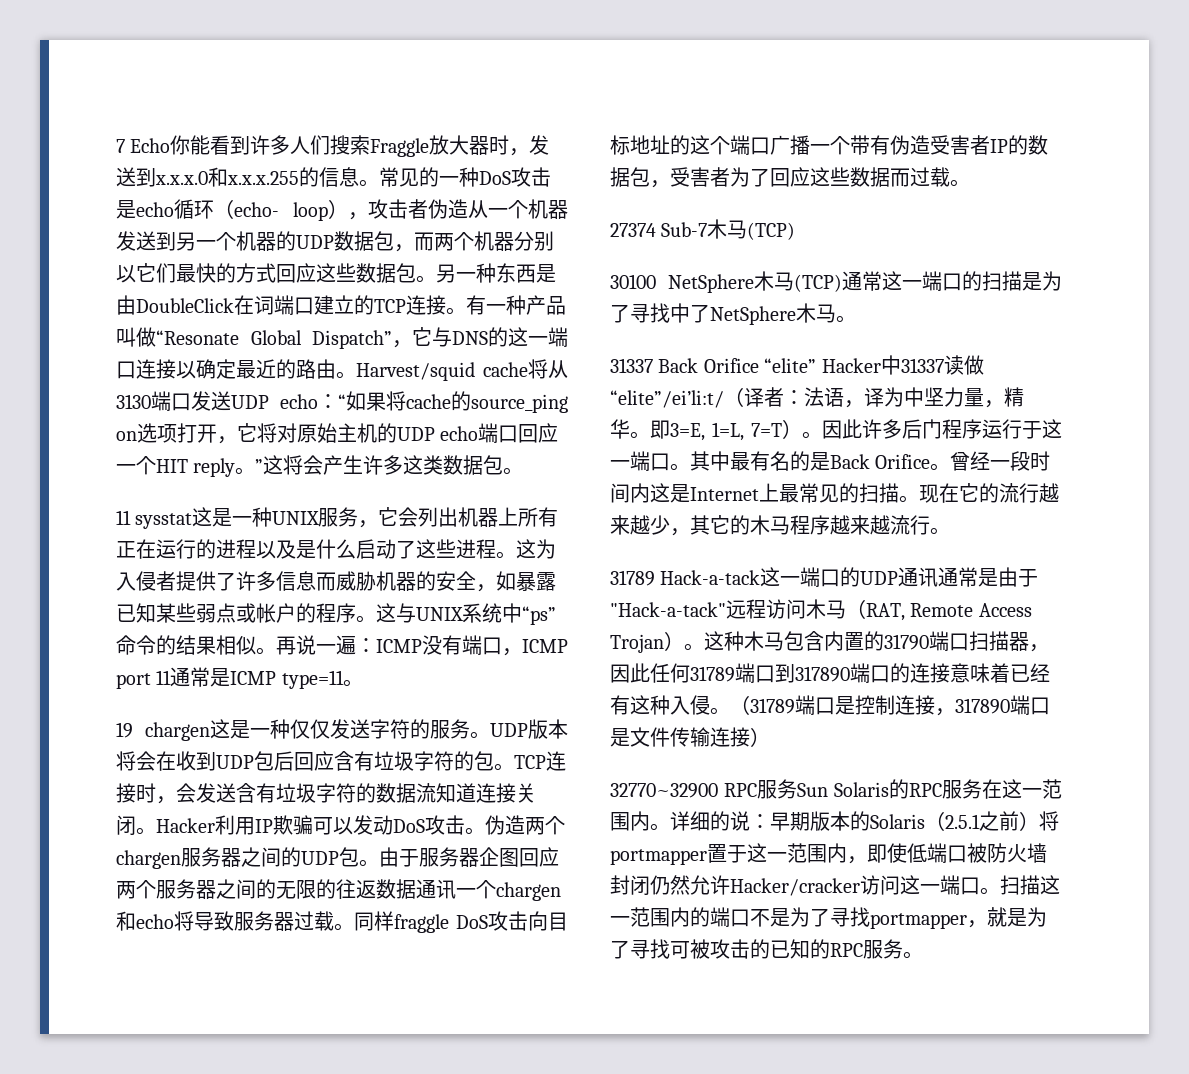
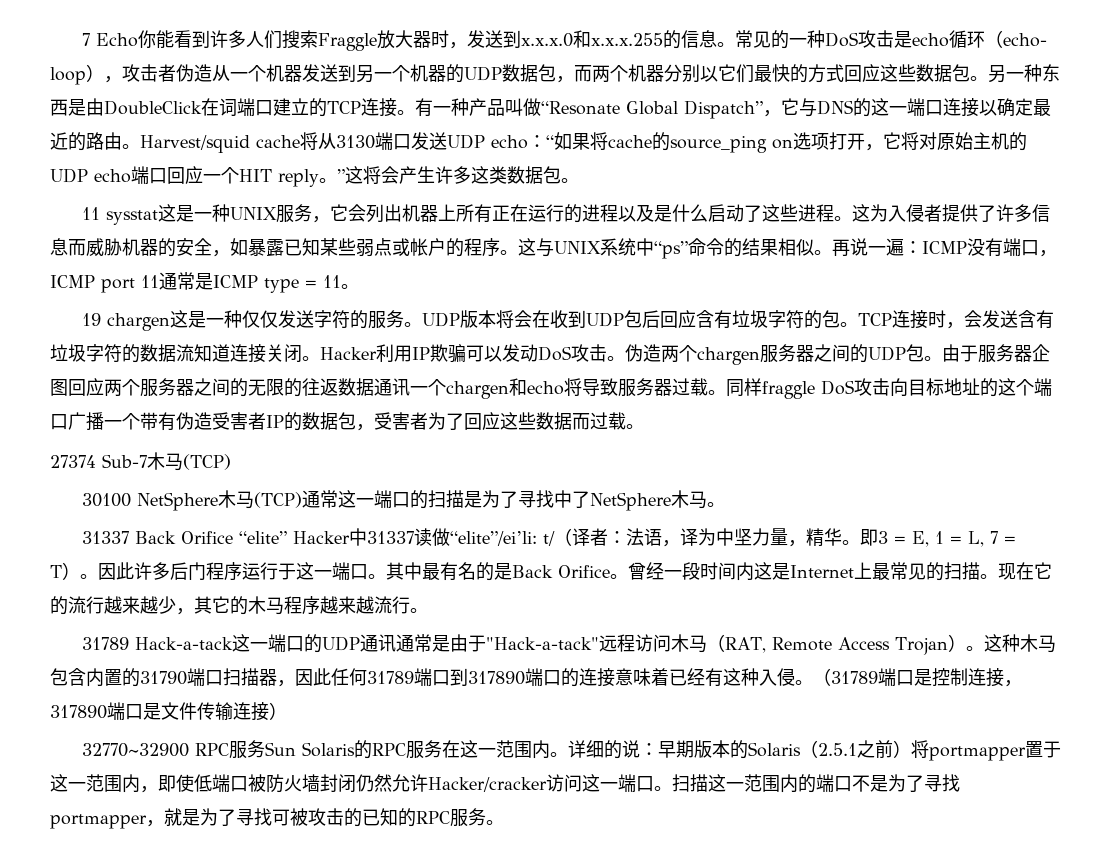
- 再说一遍：ICMP没有端口，ICMP port 11通常是ICMP type=11。
+ 再说一遍：ICMP没有端口，ICMP port 11通常是ICMP type = 11。
- 31337 Back Orifice “elite” Hacker中31337读做“elite”/ei’li:t/（译者：法语，译为中坚力量，精华。
+ 31337 Back Orifice “elite” Hacker中31337读做“elite”/ei’li: t/（译者：法语，译为中坚力量，精华。
- 即3=E, 1=L, 7=T）。
+ 即3 = E, 1 = L, 7 = T）。

